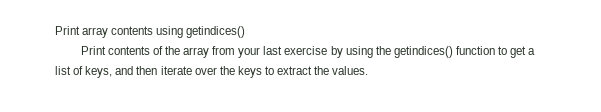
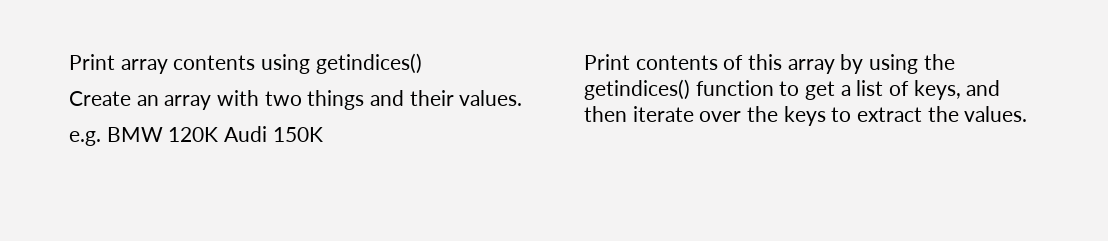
- Print contents of the array from your last exercise by using the getindices() function to get a list of keys, and then iterate over the keys to extract the values.
+ Create an array with two things and their values.
+ e.g. BMW 120K Audi 150K
+ Print contents of this array by using the getindices() function to get a list of keys, and then iterate over the keys to extract the values.

